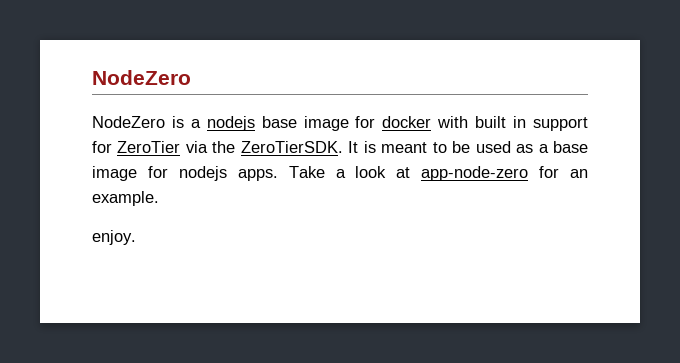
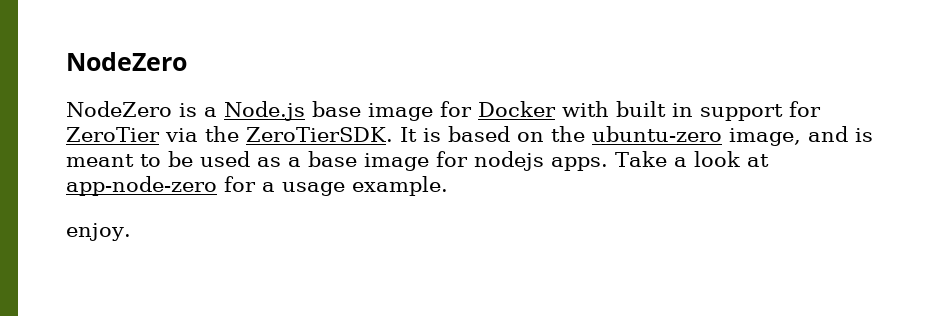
- NodeZero is a nodejs base image for docker with built in support for ZeroTier via the ZeroTierSDK.
+ NodeZero is a Node.js base image for Docker with built in support for ZeroTier via the ZeroTierSDK.
- It is meant to be used as a base image for nodejs apps.
+ It is based on the ubuntu-zero image, and is meant to be used as a base image for nodejs apps.
- Take a look at app-node-zero for an example.
+ Take a look at app-node-zero for a usage example.

